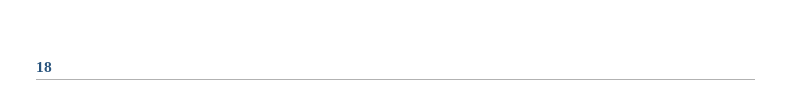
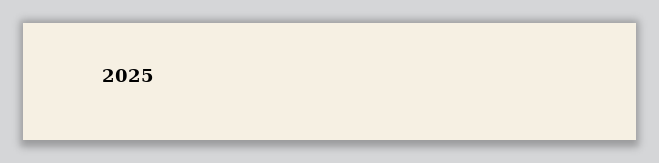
- 18
+ 2025

